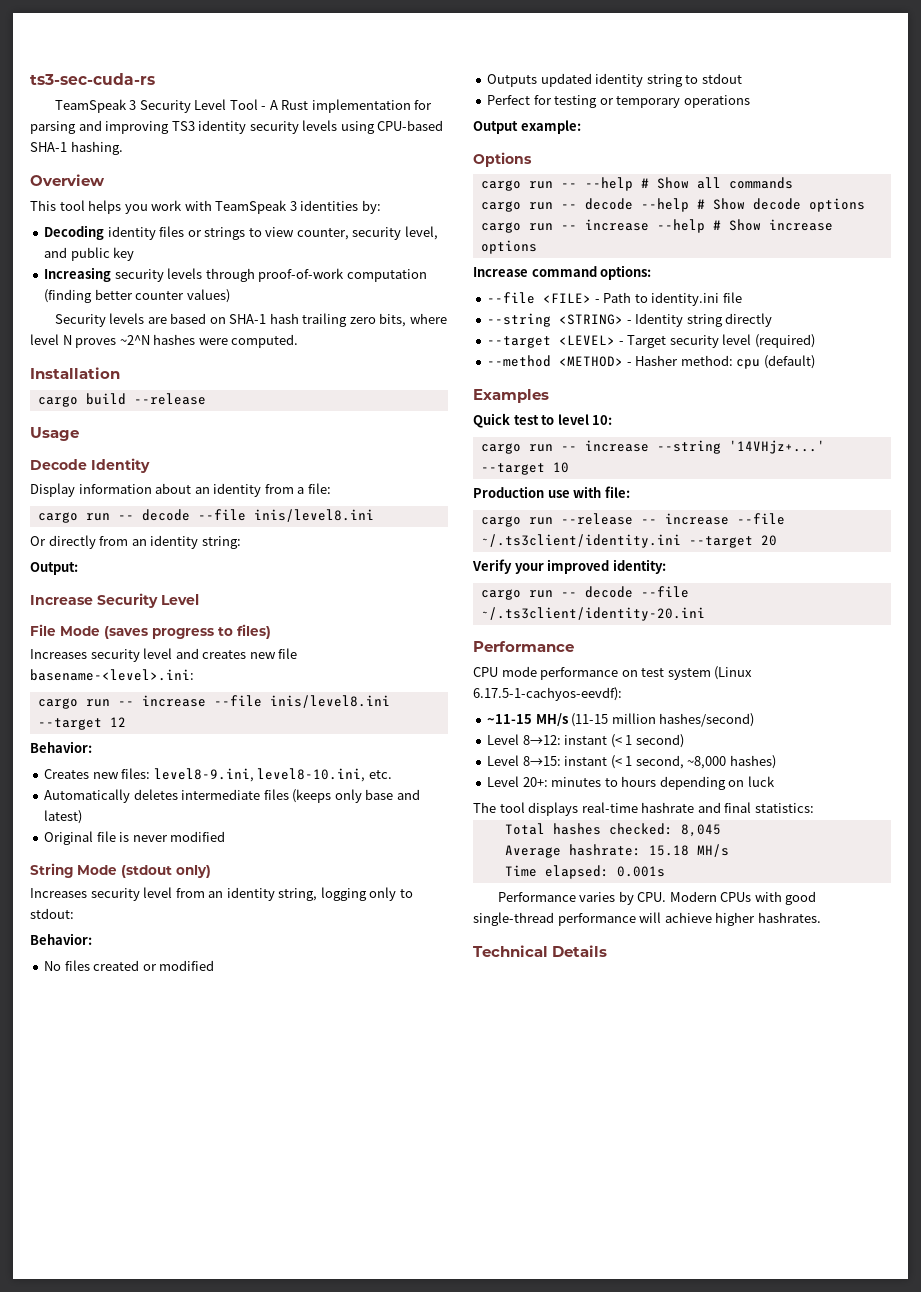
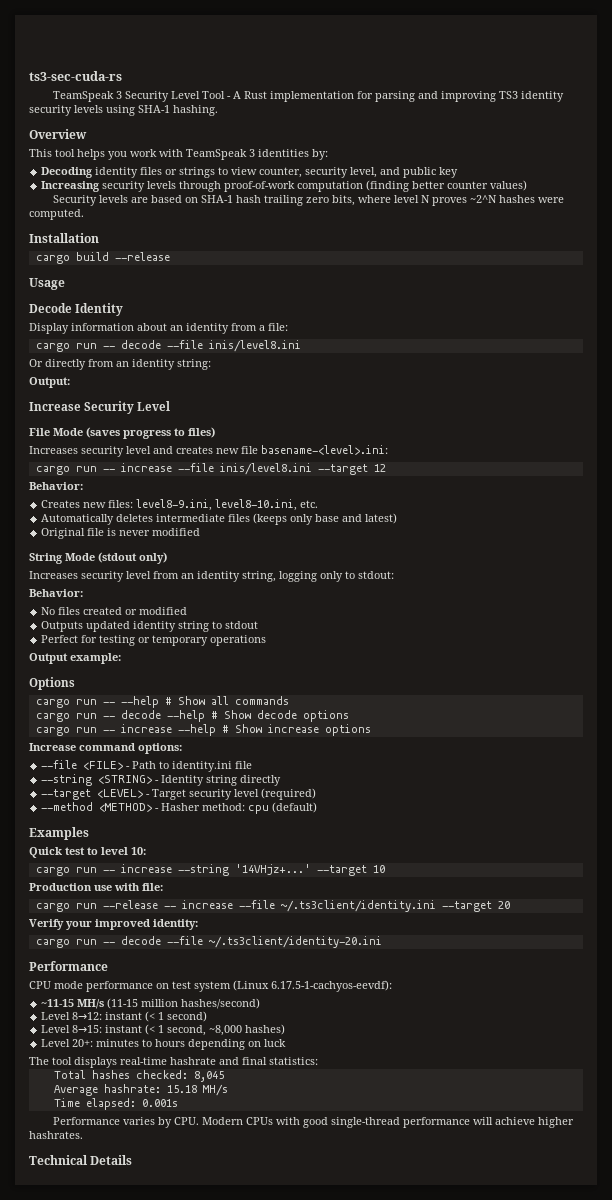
- TeamSpeak 3 Security Level Tool - A Rust implementation for parsing and improving TS3 identity security levels using CPU-based SHA-1 hashing.
+ TeamSpeak 3 Security Level Tool - A Rust implementation for parsing and improving TS3 identity security levels using SHA-1 hashing.

